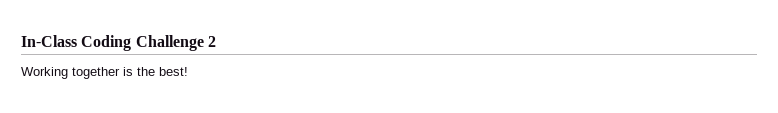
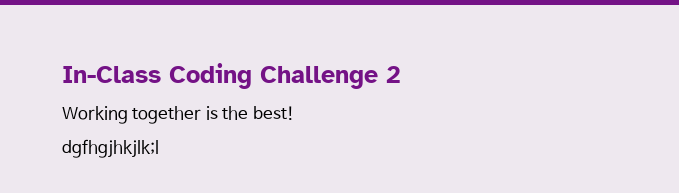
+ dgfhgjhkjlk;l

